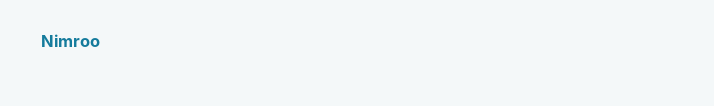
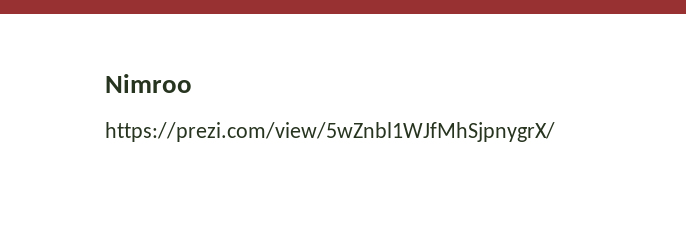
+ https://prezi.com/view/5wZnbl1WJfMhSjpnygrX/

